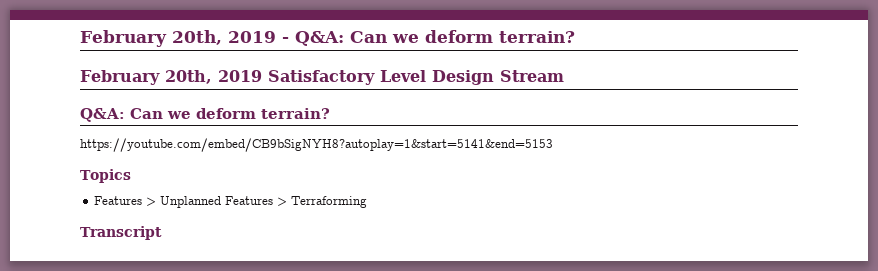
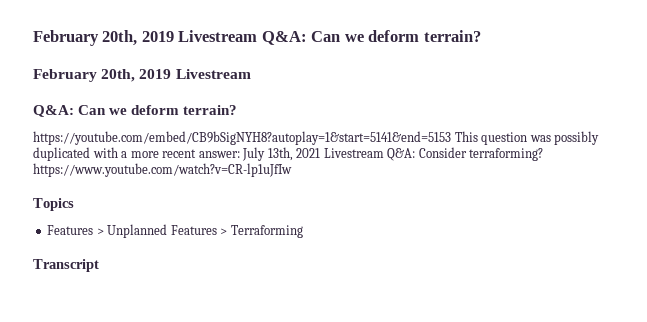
- February 20th, 2019 - Q&A: Can we deform terrain?
- February 20th, 2019 Satisfactory Level Design Stream
+ February 20th, 2019 Livestream Q&A: Can we deform terrain?
+ February 20th, 2019 Livestream
- https://youtube.com/embed/CB9bSigNYH8?autoplay=1&start=5141&end=5153
+ https://youtube.com/embed/CB9bSigNYH8?autoplay=1&start=5141&end=5153 This question was possibly duplicated with a more recent answer: July 13th, 2021 Livestream Q&A: Consider terraforming? https://www.youtube.com/watch?v=CR-lp1uJfIw

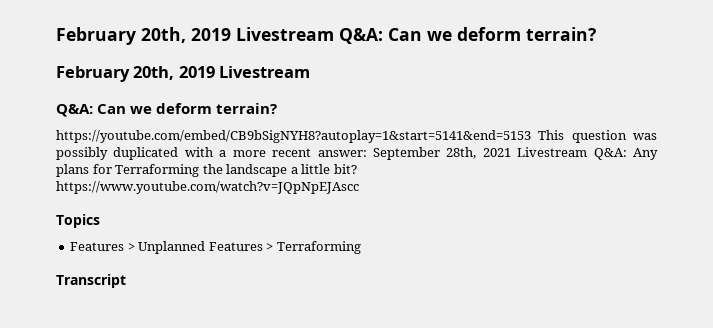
- https://youtube.com/embed/CB9bSigNYH8?autoplay=1&start=5141&end=5153 This question was possibly duplicated with a more recent answer: July 13th, 2021 Livestream Q&A: Consider terraforming? https://www.youtube.com/watch?v=CR-lp1uJfIw
+ https://youtube.com/embed/CB9bSigNYH8?autoplay=1&start=5141&end=5153 This question was possibly duplicated with a more recent answer: September 28th, 2021 Livestream Q&A: Any plans for Terraforming the landscape a little bit? https://www.youtube.com/watch?v=JQpNpEJAscc

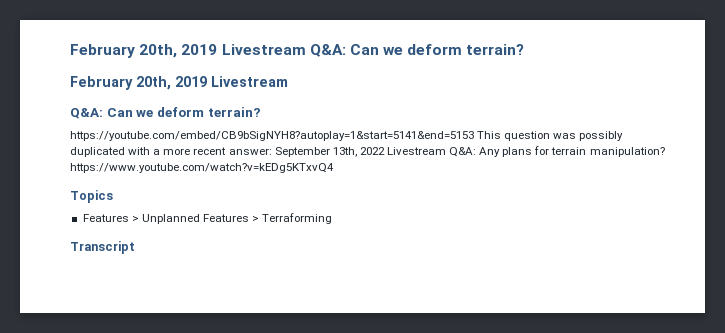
- https://youtube.com/embed/CB9bSigNYH8?autoplay=1&start=5141&end=5153 This question was possibly duplicated with a more recent answer: September 28th, 2021 Livestream Q&A: Any plans for Terraforming the landscape a little bit? https://www.youtube.com/watch?v=JQpNpEJAscc
+ https://youtube.com/embed/CB9bSigNYH8?autoplay=1&start=5141&end=5153 This question was possibly duplicated with a more recent answer: September 13th, 2022 Livestream Q&A: Any plans for terrain manipulation? https://www.youtube.com/watch?v=kEDg5KTxvQ4

